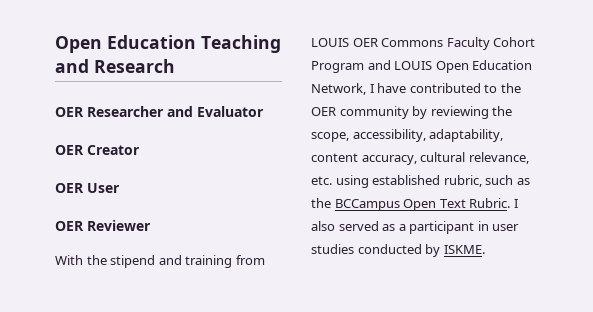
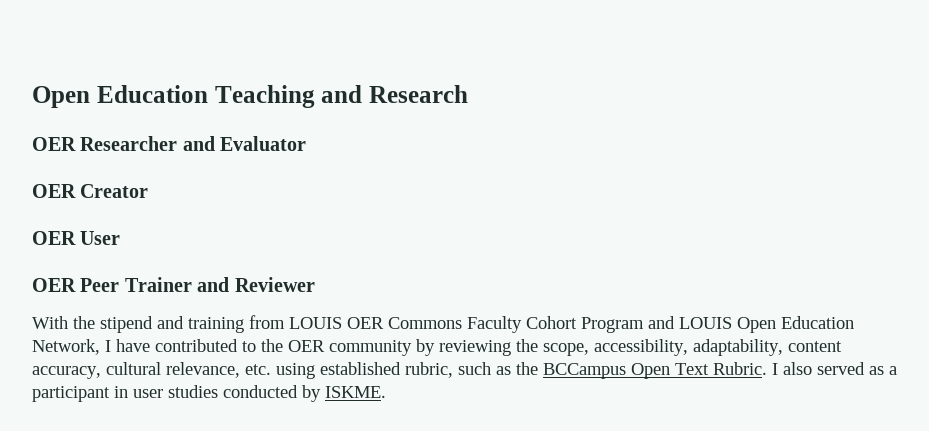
- OER Reviewer
+ OER Peer Trainer and Reviewer

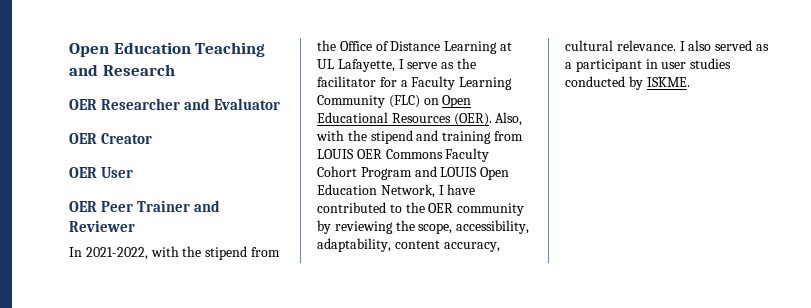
- With the stipend and training from LOUIS OER Commons Faculty Cohort Program and LOUIS Open Education Network, I have contributed to the OER community by reviewing the scope, accessibility, adaptability, content accuracy, cultural relevance, etc. using established rubric, such as the BCCampus Open Text Rubric.
+ In 2021-2022, with the stipend from the Office of Distance Learning at UL Lafayette, I serve as the facilitator for a Faculty Learning Community (FLC) on Open Educational Resources (OER). Also, with the stipend and training from LOUIS OER Commons Faculty Cohort Program and LOUIS Open Education Network, I have contributed to the OER community by reviewing the scope, accessibility, adaptability, content accuracy, cultural relevance.

